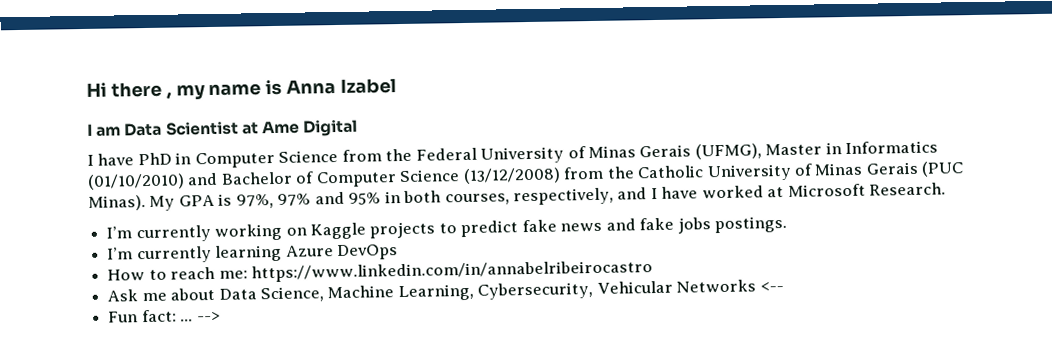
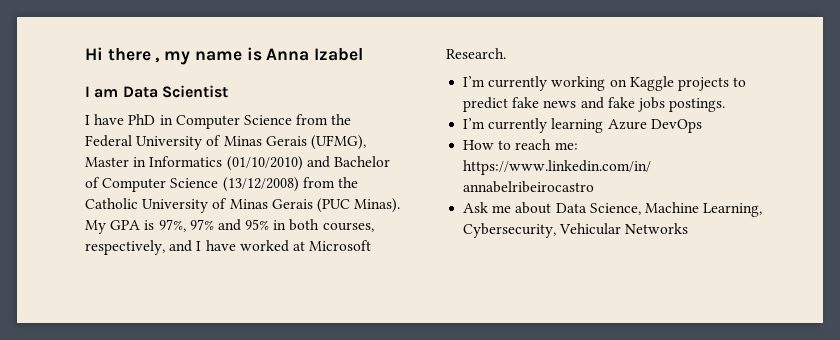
- I am Data Scientist at Ame Digital
+ I am Data Scientist
- Ask me about Data Science, Machine Learning, Cybersecurity, Vehicular Networks <--
- Fun fact: ... -->
+ Ask me about Data Science, Machine Learning, Cybersecurity, Vehicular Networks

